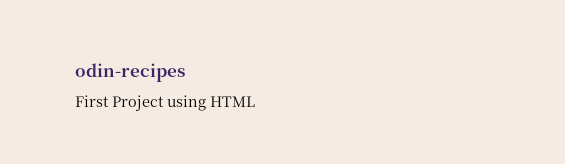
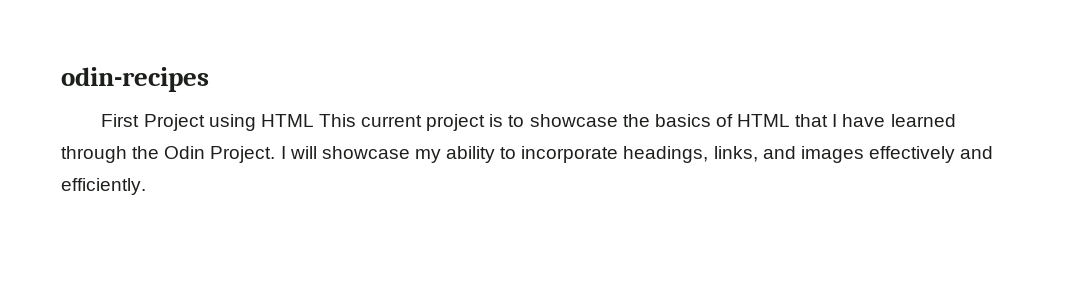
- First Project using HTML
+ First Project using HTML This current project is to showcase the basics of HTML that I have learned through the Odin Project. I will showcase my ability to incorporate headings, links, and images effectively and efficiently.

